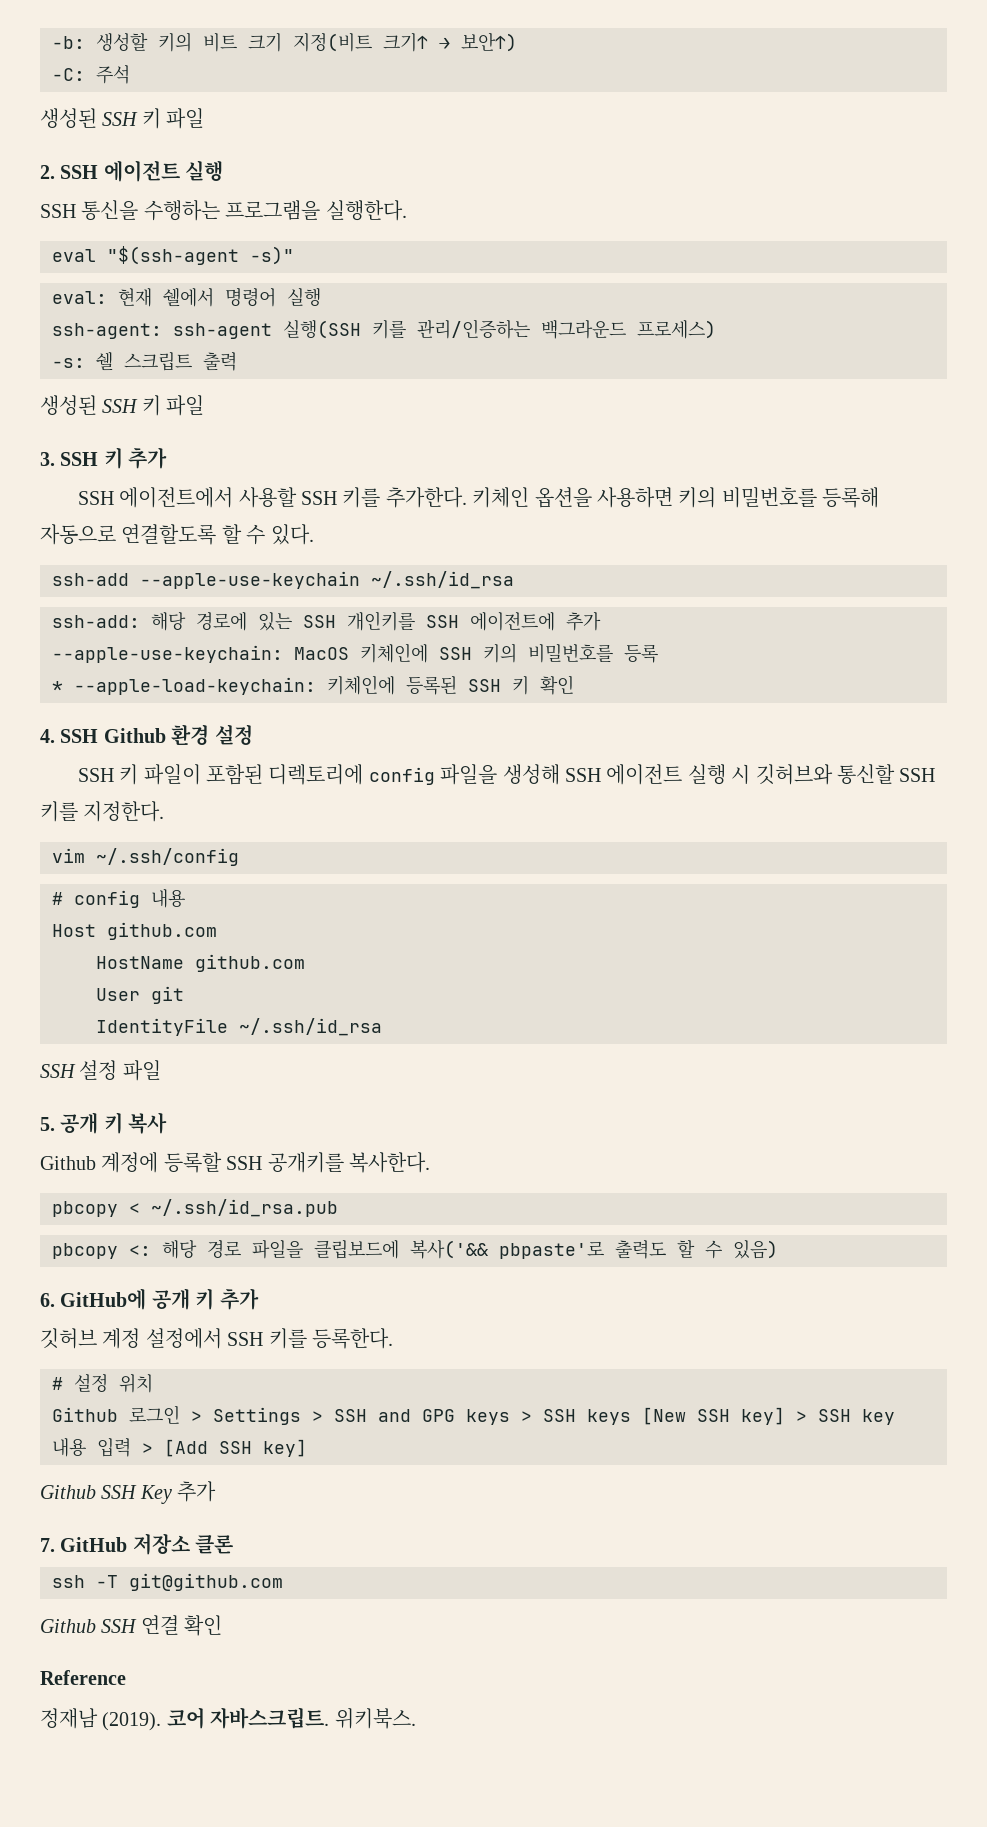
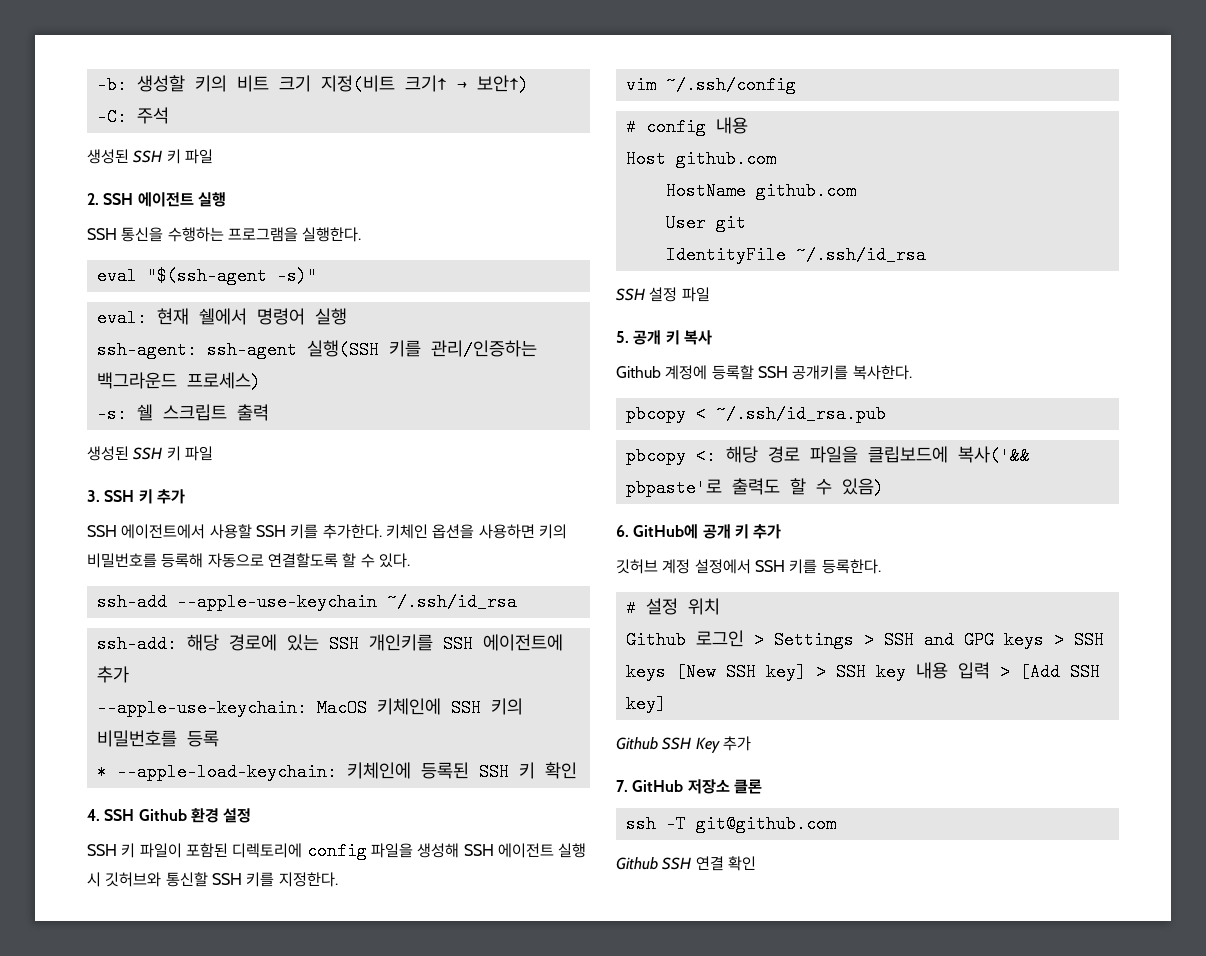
- Reference
- 정재남 (2019). 코어 자바스크립트. 위키북스.

